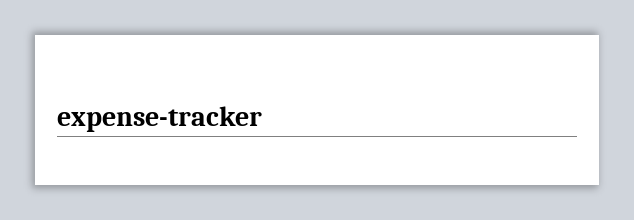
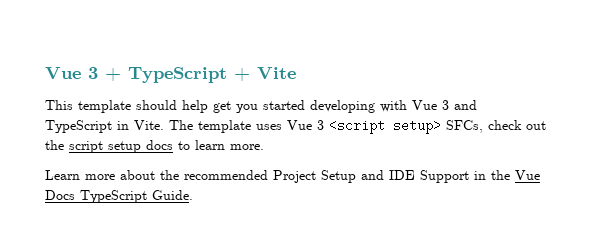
- expense-tracker
+ Vue 3 + TypeScript + Vite
+ This template should help get you started developing with Vue 3 and TypeScript in Vite. The template uses Vue 3 <script setup> SFCs, check out the script setup docs to learn more.
+ Learn more about the recommended Project Setup and IDE Support in the Vue Docs TypeScript Guide.

